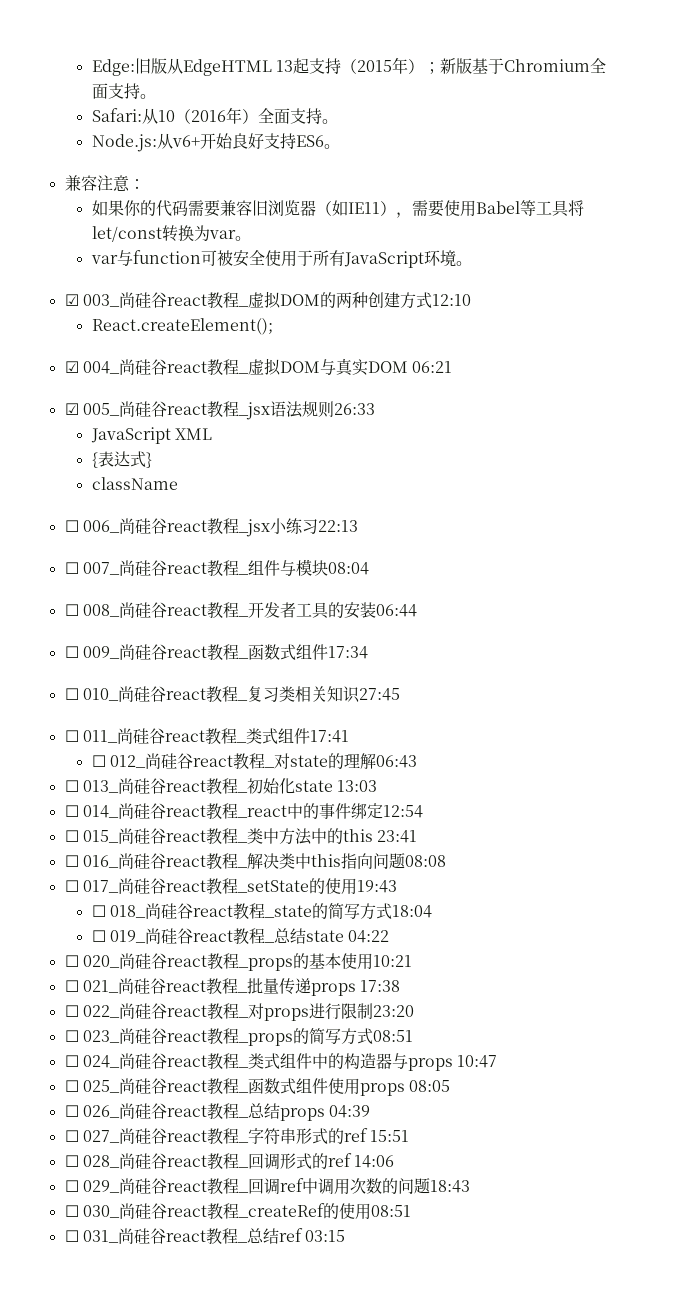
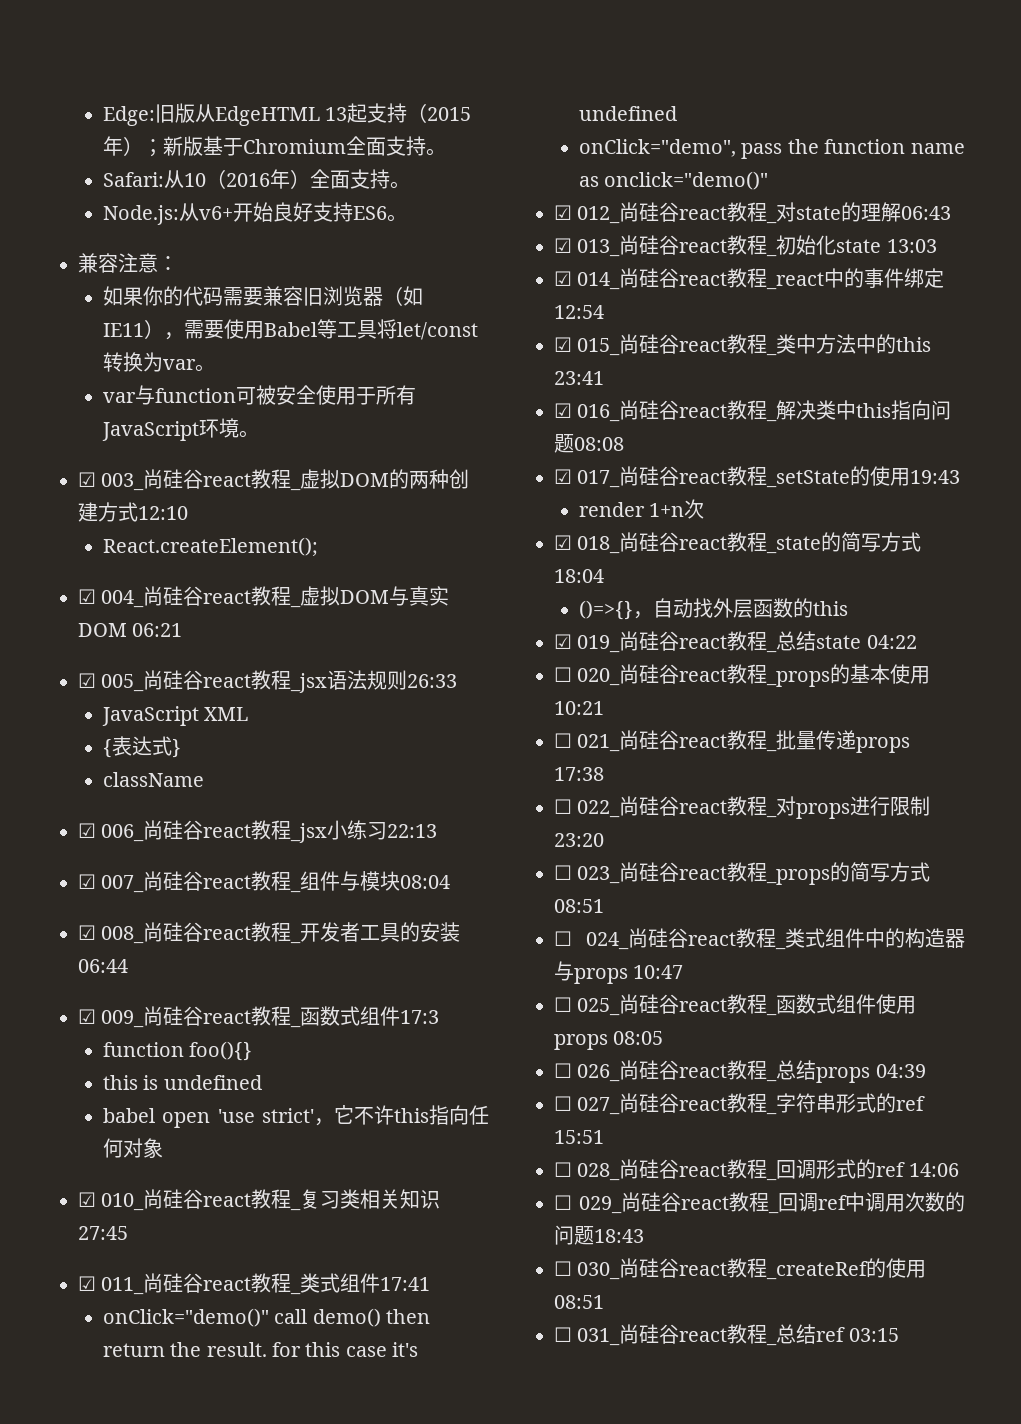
- ☐ 006_尚硅谷react教程_jsx小练习22:13
+ ☑ 006_尚硅谷react教程_jsx小练习22:13
- ☐ 007_尚硅谷react教程_组件与模块08:04
+ ☑ 007_尚硅谷react教程_组件与模块08:04
- ☐ 008_尚硅谷react教程_开发者工具的安装06:44
+ ☑ 008_尚硅谷react教程_开发者工具的安装06:44
- ☐ 009_尚硅谷react教程_函数式组件17:34
- ☐ 010_尚硅谷react教程_复习类相关知识27:45
+ ☑ 009_尚硅谷react教程_函数式组件17:3
+ function foo(){}
+ this is undefined
+ babel open 'use strict'，它不许this指向任何对象
+ ☑ 010_尚硅谷react教程_复习类相关知识27:45
- ☐ 011_尚硅谷react教程_类式组件17:41
+ ☑ 011_尚硅谷react教程_类式组件17:41
- ☐ 012_尚硅谷react教程_对state的理解06:43
+ onClick="demo()" call demo() then return the result. for this case it's undefined
+ onClick="demo", pass the function name as onclick="demo()"
+ ☑ 012_尚硅谷react教程_对state的理解06:43
- ☐ 013_尚硅谷react教程_初始化state 13:03
+ ☑ 013_尚硅谷react教程_初始化state 13:03
- ☐ 014_尚硅谷react教程_react中的事件绑定12:54
+ ☑ 014_尚硅谷react教程_react中的事件绑定12:54
- ☐ 015_尚硅谷react教程_类中方法中的this 23:41
+ ☑ 015_尚硅谷react教程_类中方法中的this 23:41
- ☐ 016_尚硅谷react教程_解决类中this指向问题08:08
+ ☑ 016_尚硅谷react教程_解决类中this指向问题08:08
- ☐ 017_尚硅谷react教程_setState的使用19:43
+ ☑ 017_尚硅谷react教程_setState的使用19:43
- ☐ 018_尚硅谷react教程_state的简写方式18:04
+ render 1+n次
+ ☑ 018_尚硅谷react教程_state的简写方式18:04
- ☐ 019_尚硅谷react教程_总结state 04:22
+ ()=>{}，自动找外层函数的this
+ ☑ 019_尚硅谷react教程_总结state 04:22

